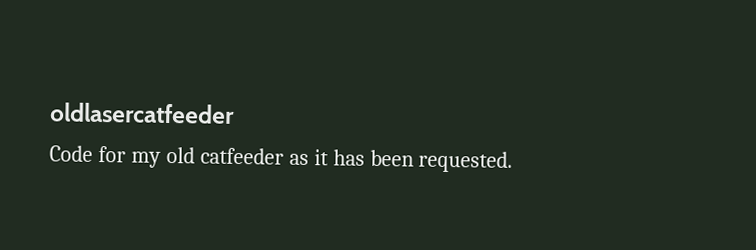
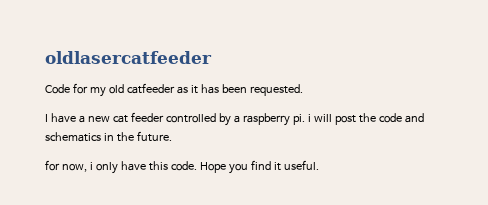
+ I have a new cat feeder controlled by a raspberry pi. i will post the code and schematics in the future.
+ for now, i only have this code. Hope you find it useful.

